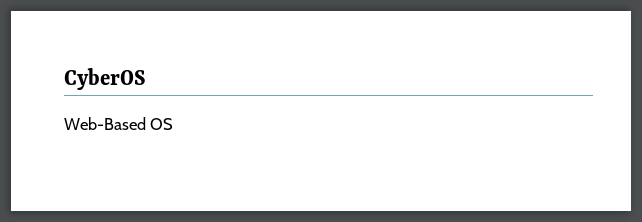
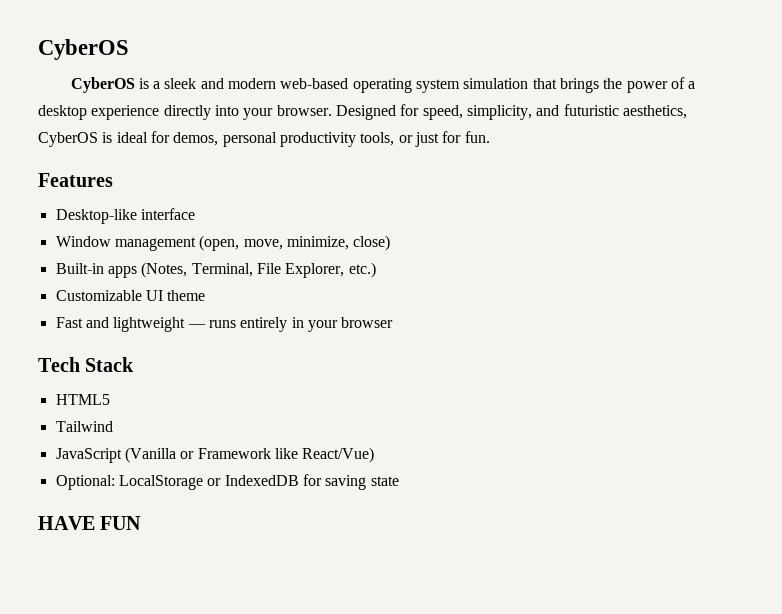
- Web-Based OS
+ CyberOS is a sleek and modern web-based operating system simulation that brings the power of a desktop experience directly into your browser. Designed for speed, simplicity, and futuristic aesthetics, CyberOS is ideal for demos, personal productivity tools, or just for fun.
+ Features
+ Desktop-like interface
+ Window management (open, move, minimize, close)
+ Built-in apps (Notes, Terminal, File Explorer, etc.)
+ Customizable UI theme
+ Fast and lightweight — runs entirely in your browser
+ Tech Stack
+ HTML5
+ Tailwind
+ JavaScript (Vanilla or Framework like React/Vue)
+ Optional: LocalStorage or IndexedDB for saving state
+ HAVE FUN

